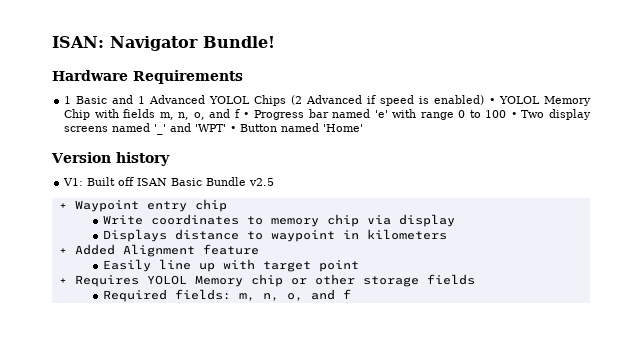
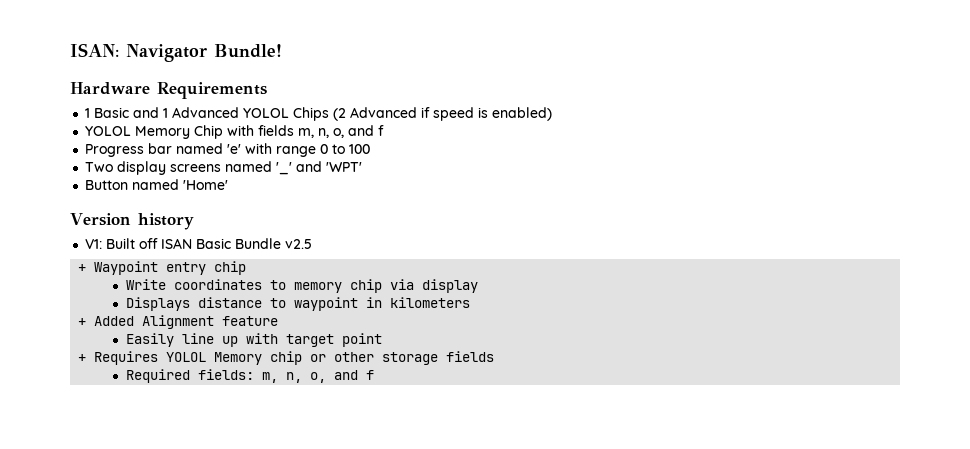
- 1 Basic and 1 Advanced YOLOL Chips (2 Advanced if speed is enabled) • YOLOL Memory Chip with fields m, n, o, and f • Progress bar named 'e' with range 0 to 100 • Two display screens named '_' and 'WPT' • Button named 'Home'
+ 1 Basic and 1 Advanced YOLOL Chips (2 Advanced if speed is enabled)
+ YOLOL Memory Chip with fields m, n, o, and f
+ Progress bar named 'e' with range 0 to 100
+ Two display screens named '_' and 'WPT'
+ Button named 'Home'

